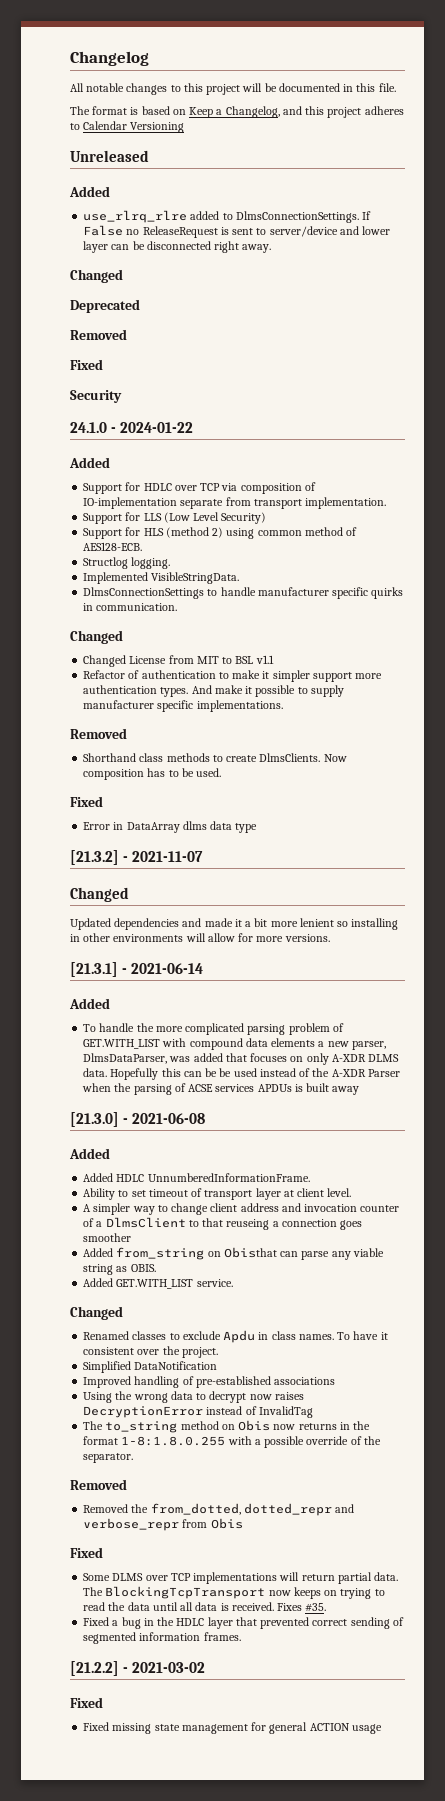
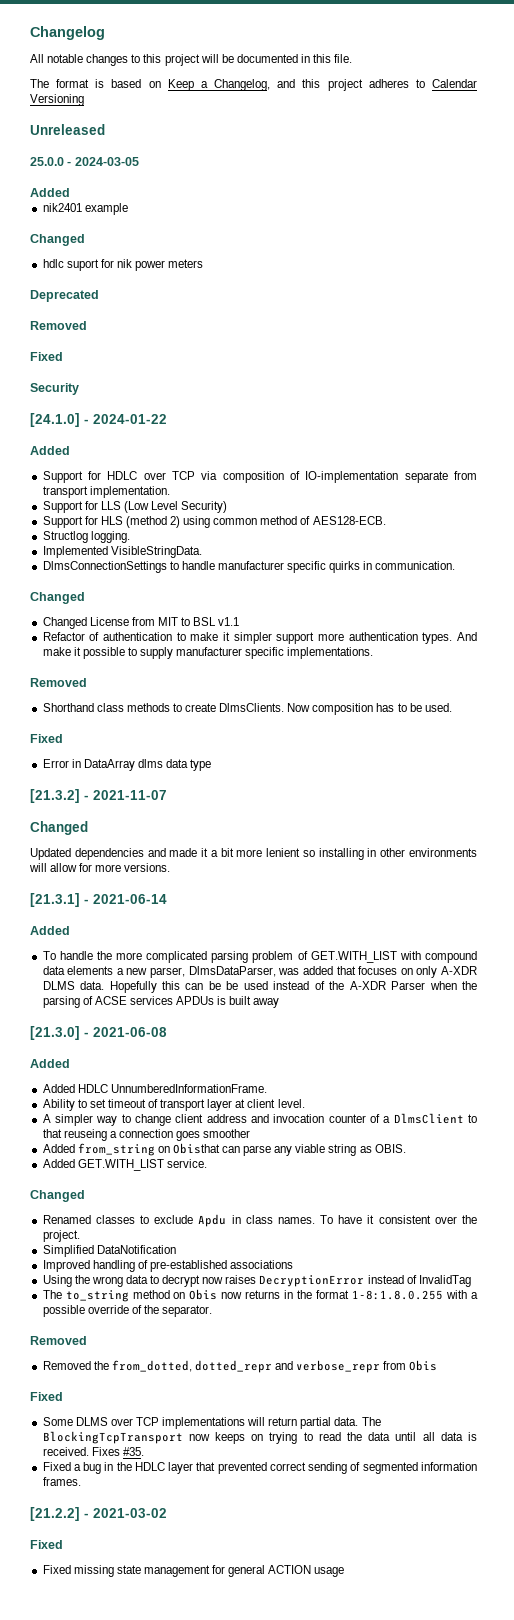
  Unreleased
+ 25.0.0 - 2024-03-05
  Added
- use_rlrq_rlre added to DlmsConnectionSettings. If False no ReleaseRequest is sent to server/device and lower layer can be disconnected right away.
+ nik2401 example
  Changed
+ hdlc suport for nik power meters
- 24.1.0 - 2024-01-22
+ [24.1.0] - 2024-01-22

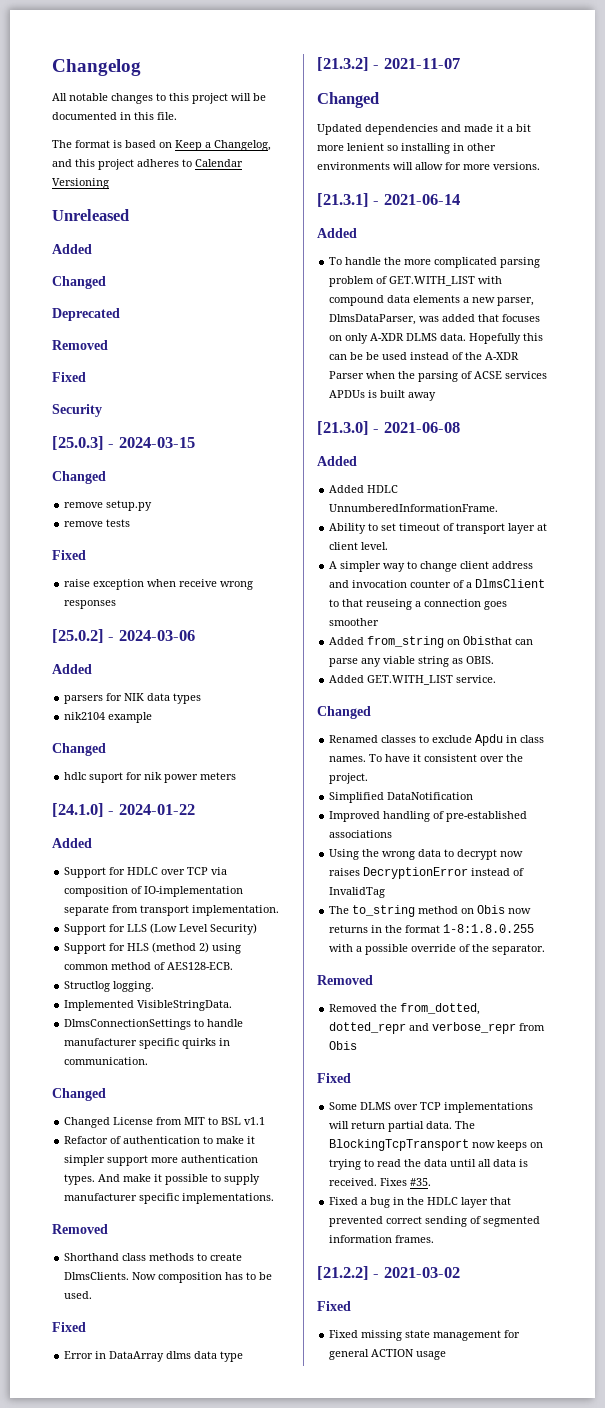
  Unreleased
- 25.0.0 - 2024-03-05
  Added
- nik2401 example
+ Changed
+ Deprecated
+ Removed
+ Fixed
+ Security
+ [25.0.3] - 2024-03-15
+ Changed
+ remove setup.py
+ remove tests
+ Fixed
+ raise exception when receive wrong responses
+ [25.0.2] - 2024-03-06
+ Added
+ parsers for NIK data types
+ nik2104 example
- Deprecated
- Removed
- Fixed
- Security

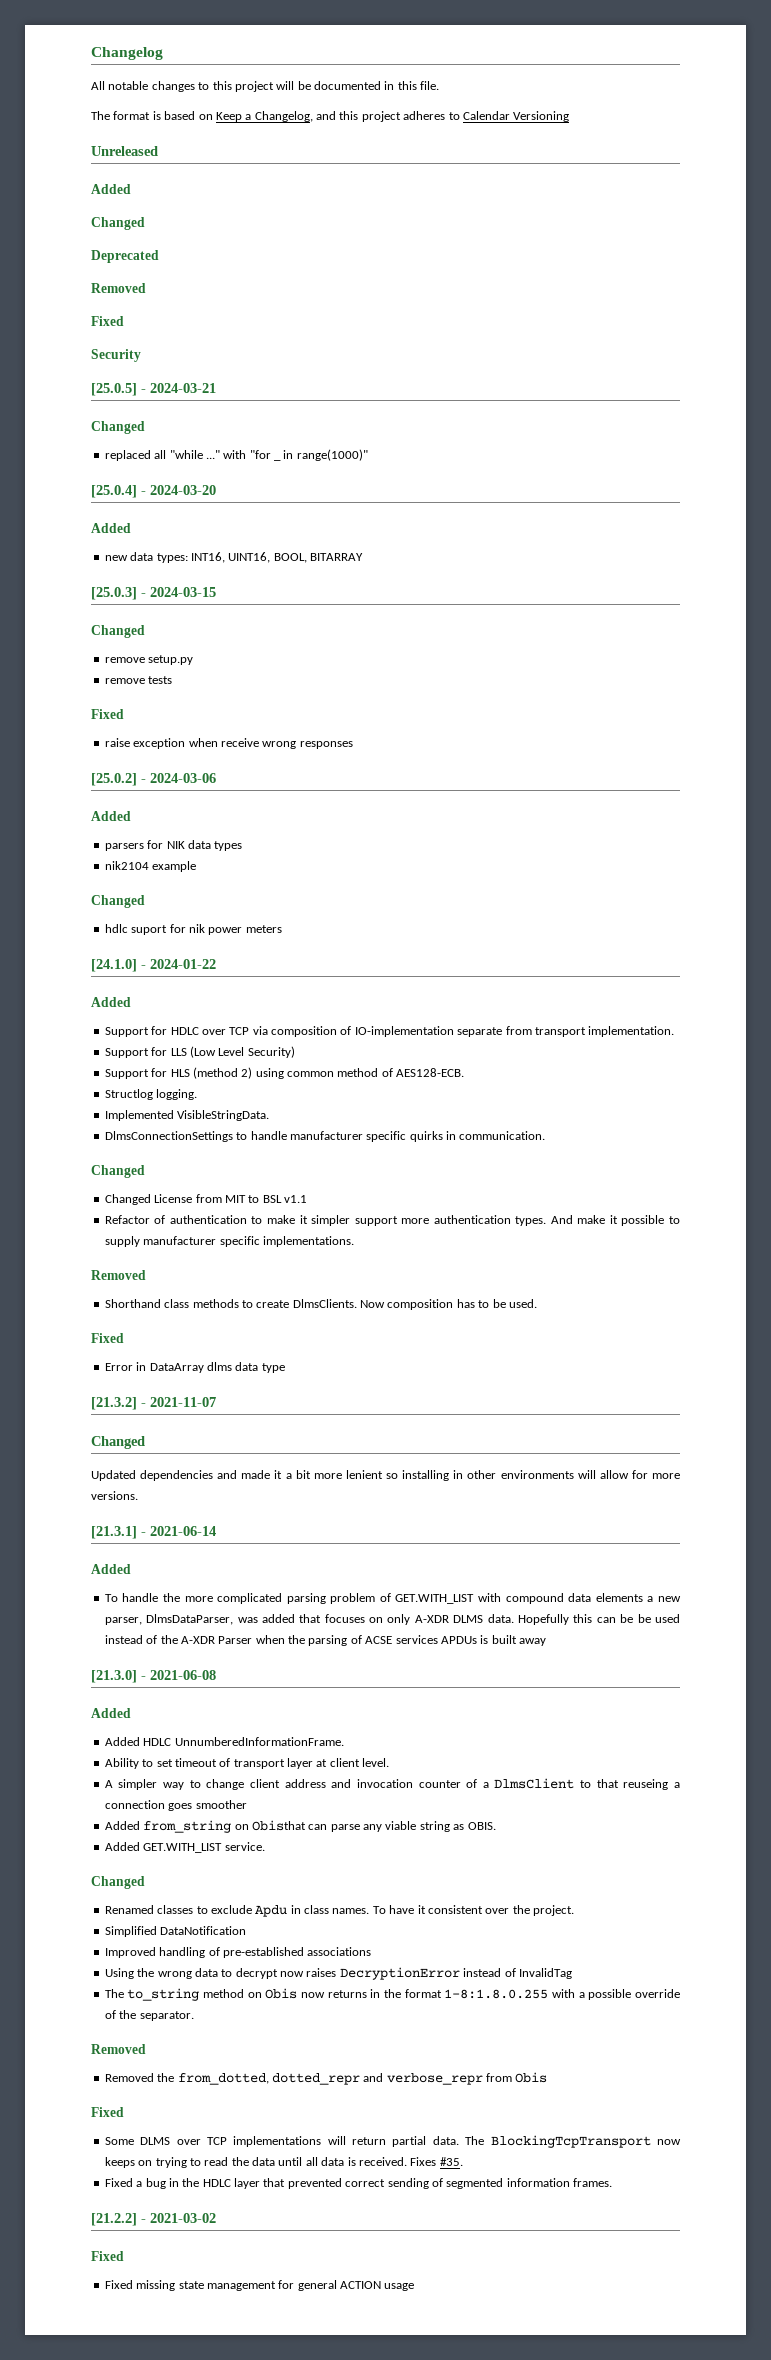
+ [25.0.5] - 2024-03-21
+ Changed
+ replaced all "while ..." with "for _ in range(1000)"
+ [25.0.4] - 2024-03-20
+ Added
+ new data types: INT16, UINT16, BOOL, BITARRAY

